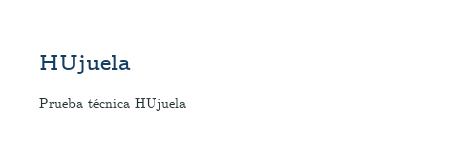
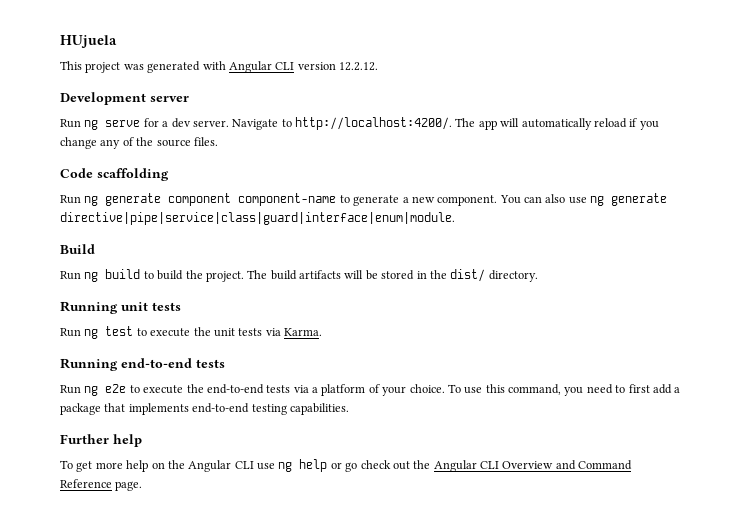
- Prueba técnica HUjuela
+ This project was generated with Angular CLI version 12.2.12.
+ Development server
+ Run ng serve for a dev server. Navigate to http://localhost:4200/. The app will automatically reload if you change any of the source files.
+ Code scaffolding
+ Run ng generate component component-name to generate a new component. You can also use ng generate directive|pipe|service|class|guard|interface|enum|module.
+ Build
+ Run ng build to build the project. The build artifacts will be stored in the dist/ directory.
+ Running unit tests
+ Run ng test to execute the unit tests via Karma.
+ Running end-to-end tests
+ Run ng e2e to execute the end-to-end tests via a platform of your choice. To use this command, you need to first add a package that implements end-to-end testing capabilities.
+ Further help
+ To get more help on the Angular CLI use ng help or go check out the Angular CLI Overview and Command Reference page.

